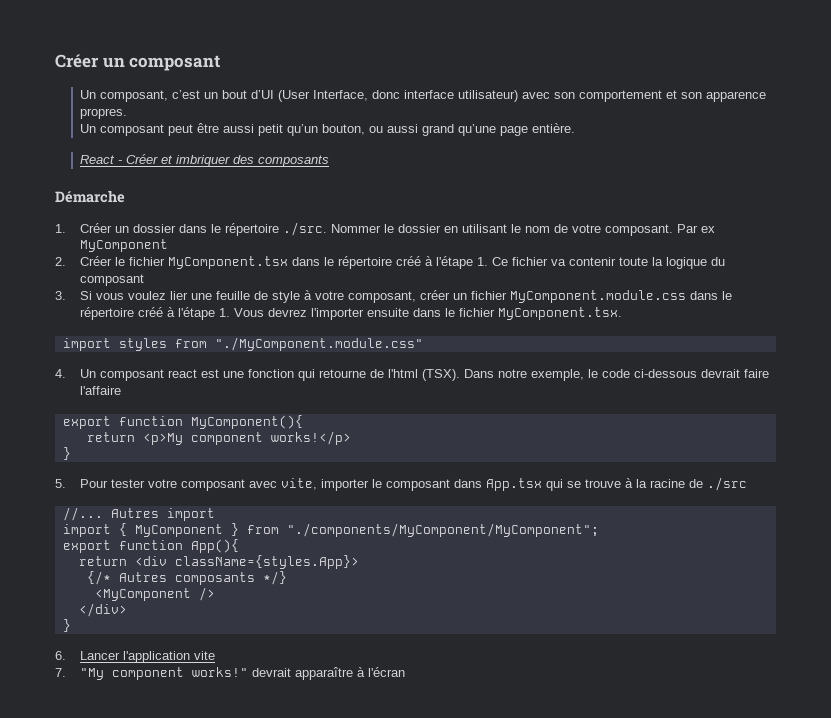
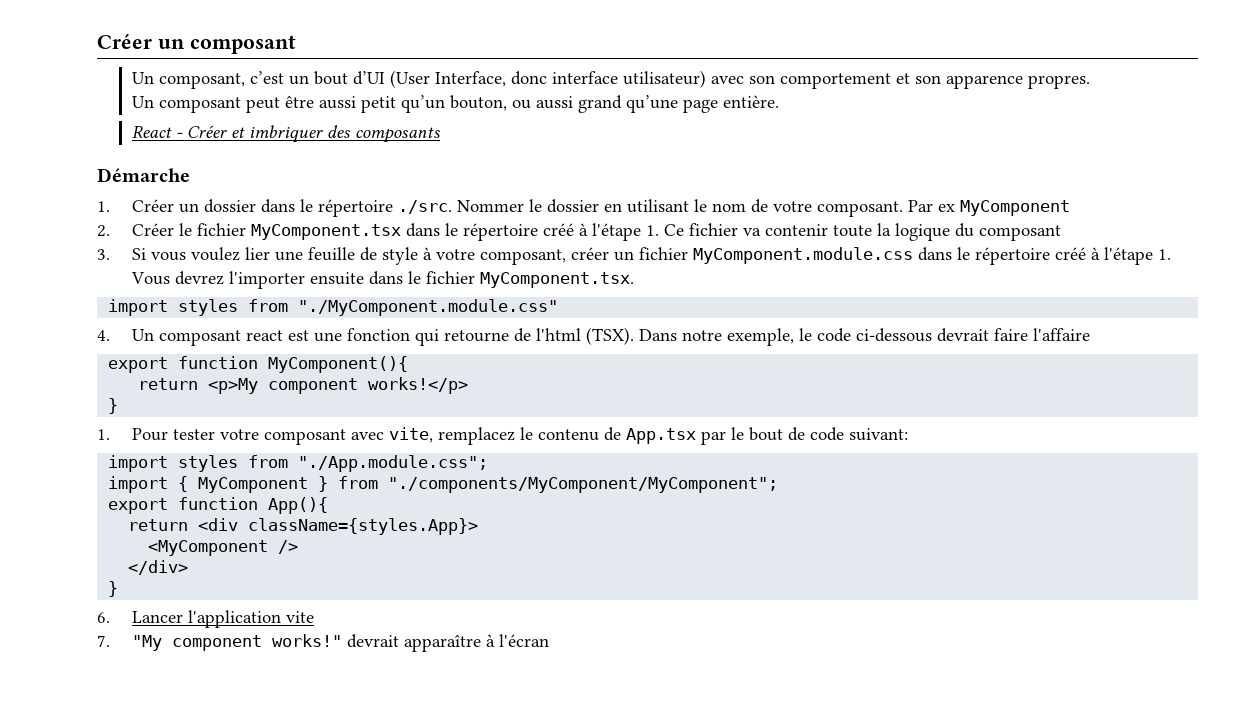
- 5. Pour tester votre composant avec vite, importer le composant dans App.tsx qui se trouve à la racine de ./src
- //... Autres import
+ 1. Pour tester votre composant avec vite, remplacez le contenu de App.tsx par le bout de code suivant:
+ import styles from "./App.module.css";
- {/* Autres composants */}

